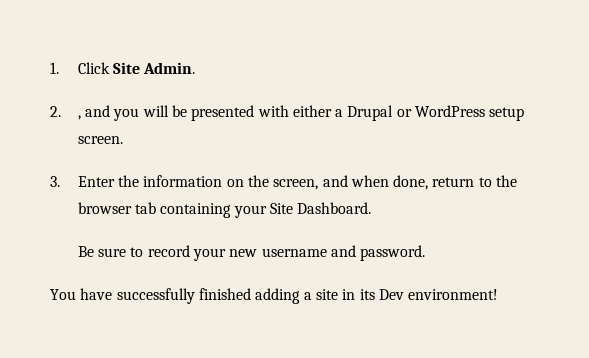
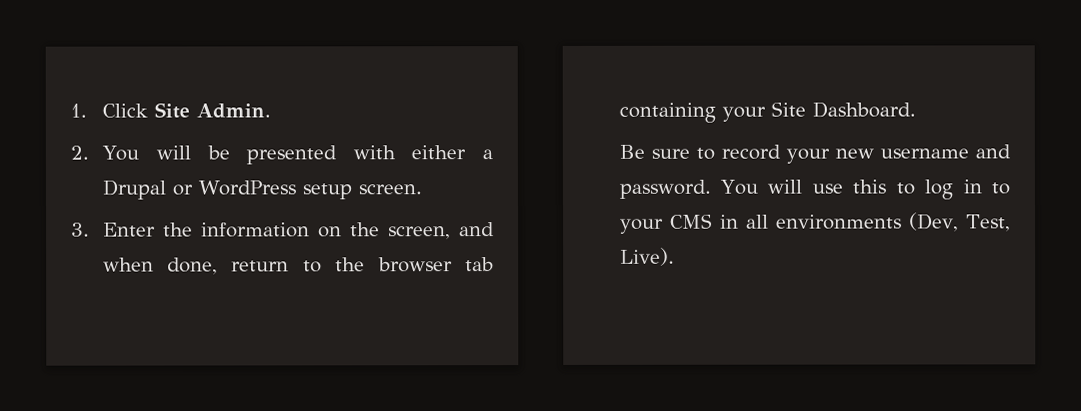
- 2. , and you will be presented with either a Drupal or WordPress setup screen.
+ 2. You will be presented with either a Drupal or WordPress setup screen.
- Be sure to record your new username and password.
- You have successfully finished adding a site in its Dev environment!
+ Be sure to record your new username and password. You will use this to log in to your CMS in all environments (Dev, Test, Live).

